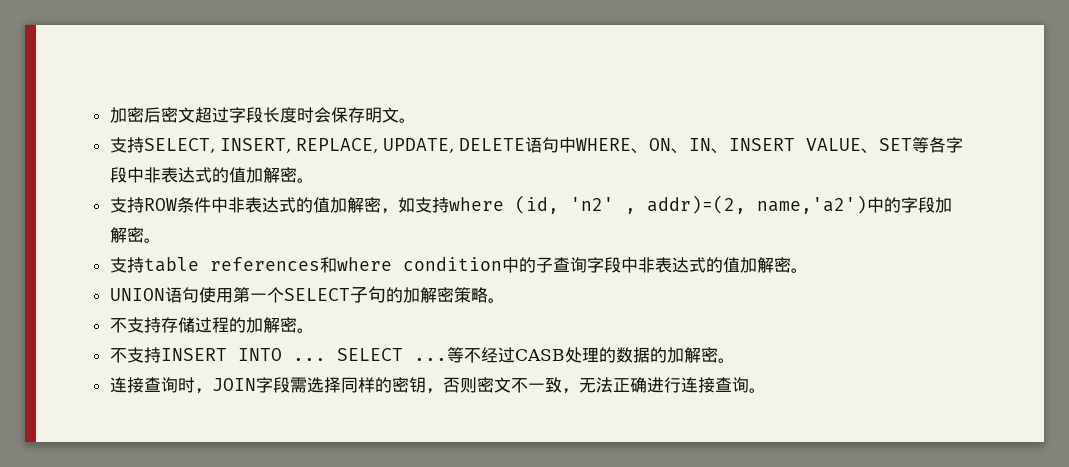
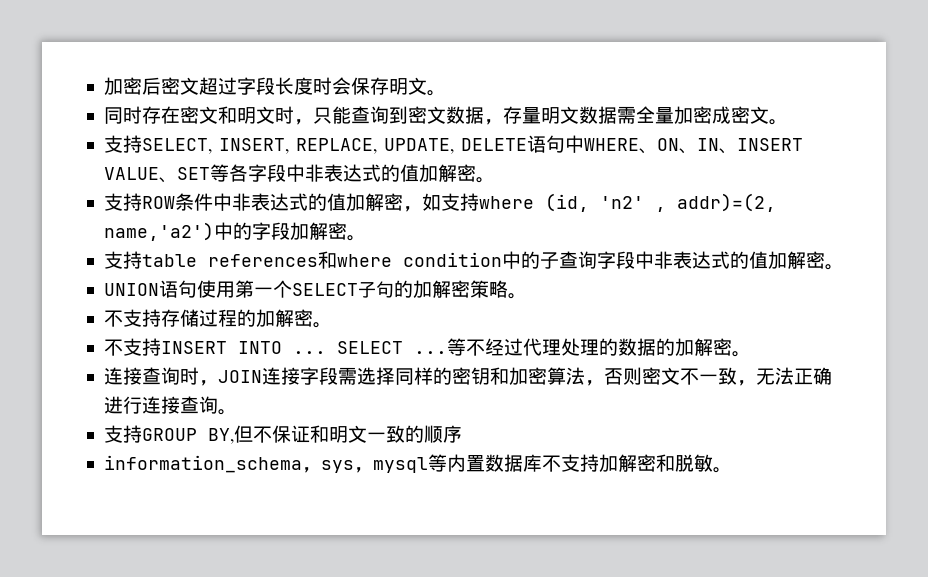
+ 同时存在密文和明文时，只能查询到密文数据，存量明文数据需全量加密成密文。
- 等不经过CASB处理的数据的加解密。
+ 等不经过代理处理的数据的加解密。
- 连接查询时，JOIN字段需选择同样的密钥，否则密文不一致，无法正确进行连接查询。
+ 连接查询时，JOIN连接字段需选择同样的密钥和加密算法，否则密文不一致，无法正确进行连接查询。
+ 支持GROUP BY,但不保证和明文一致的顺序
+ information_schema，sys，mysql等内置数据库不支持加解密和脱敏。

